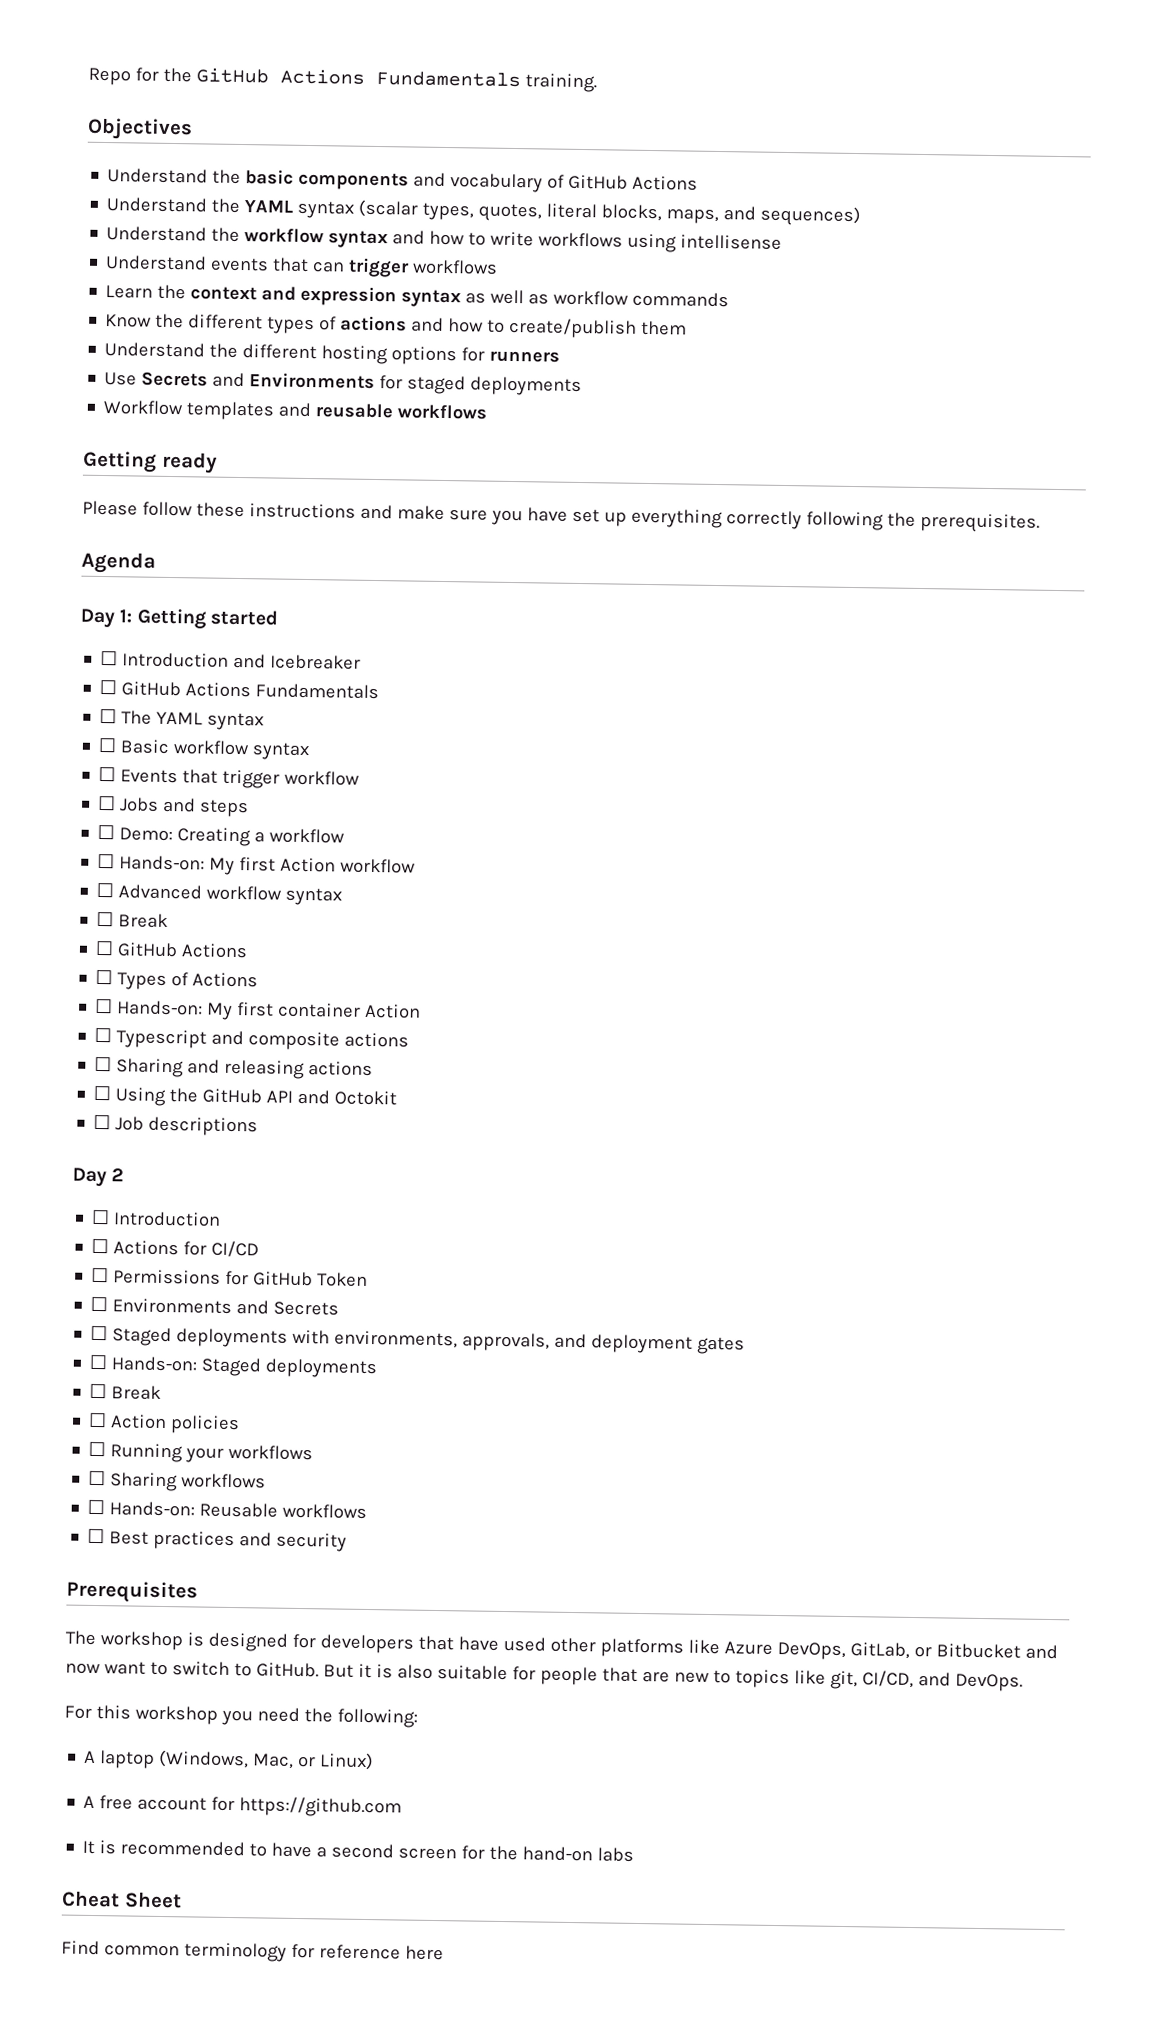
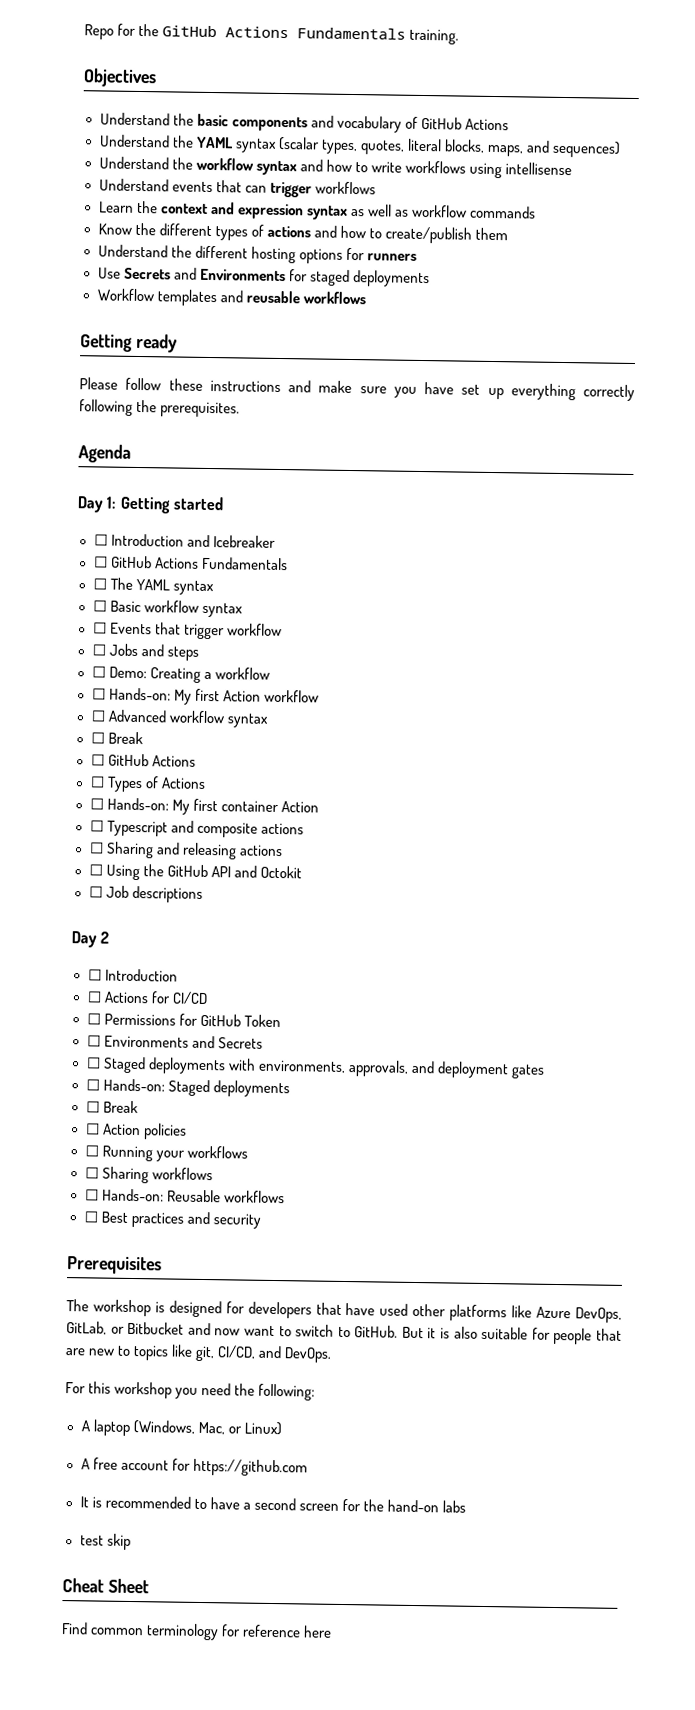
+ test skip

